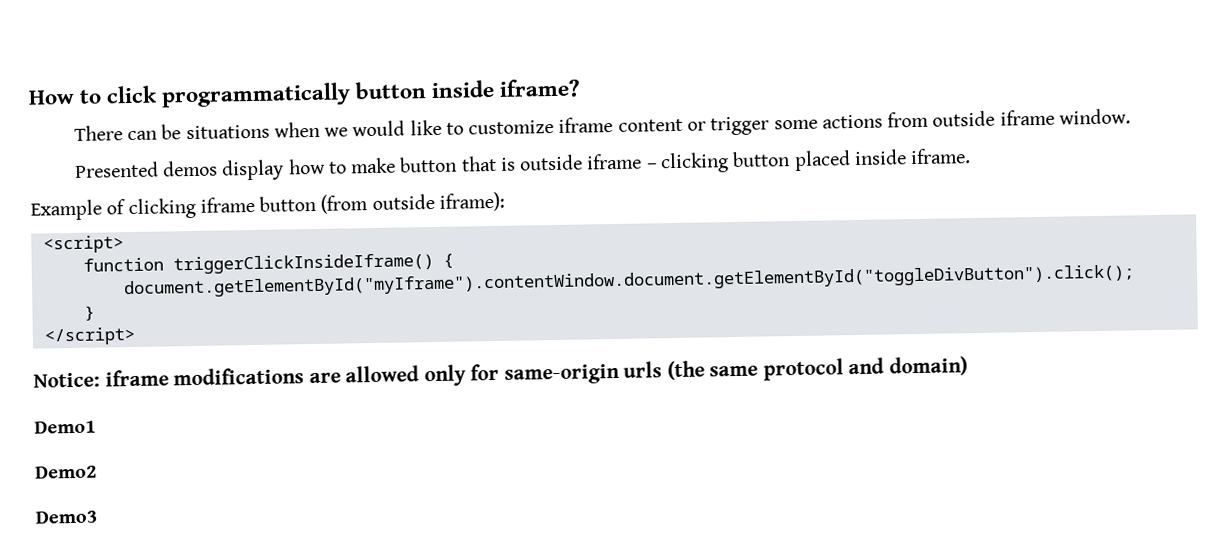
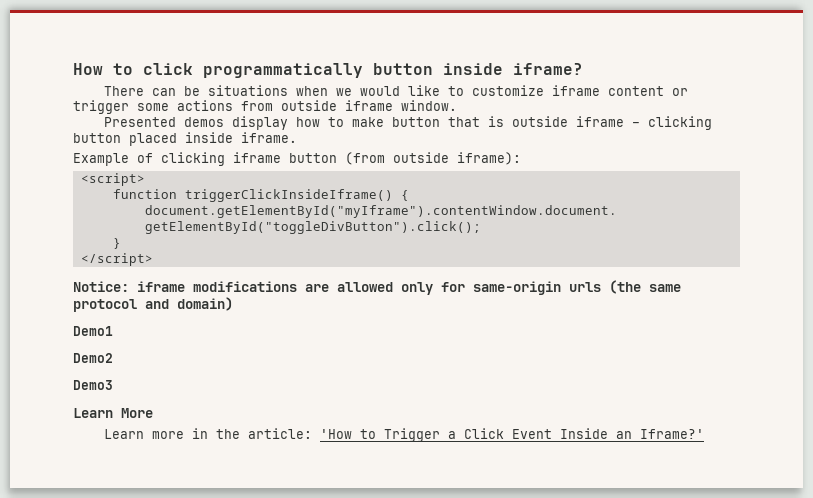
+ Learn More
+ Learn more in the article: 'How to Trigger a Click Event Inside an Iframe?'

